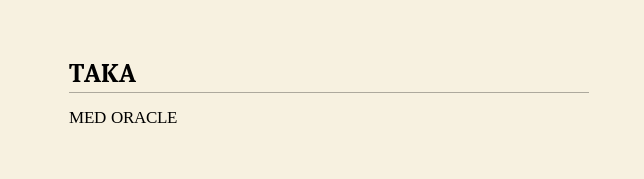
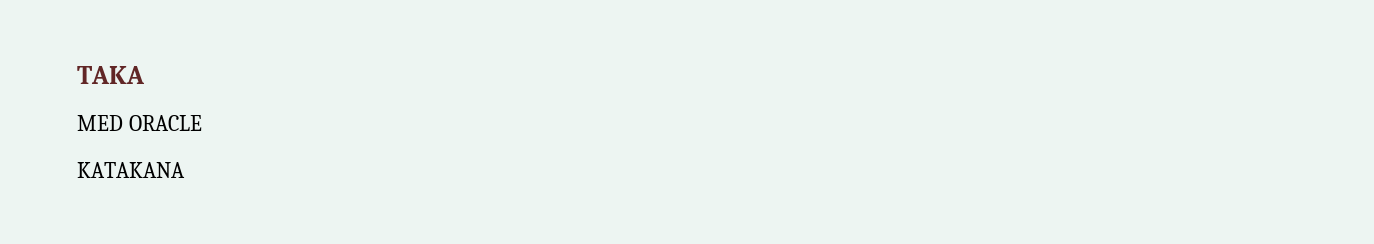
+ KATAKANA

